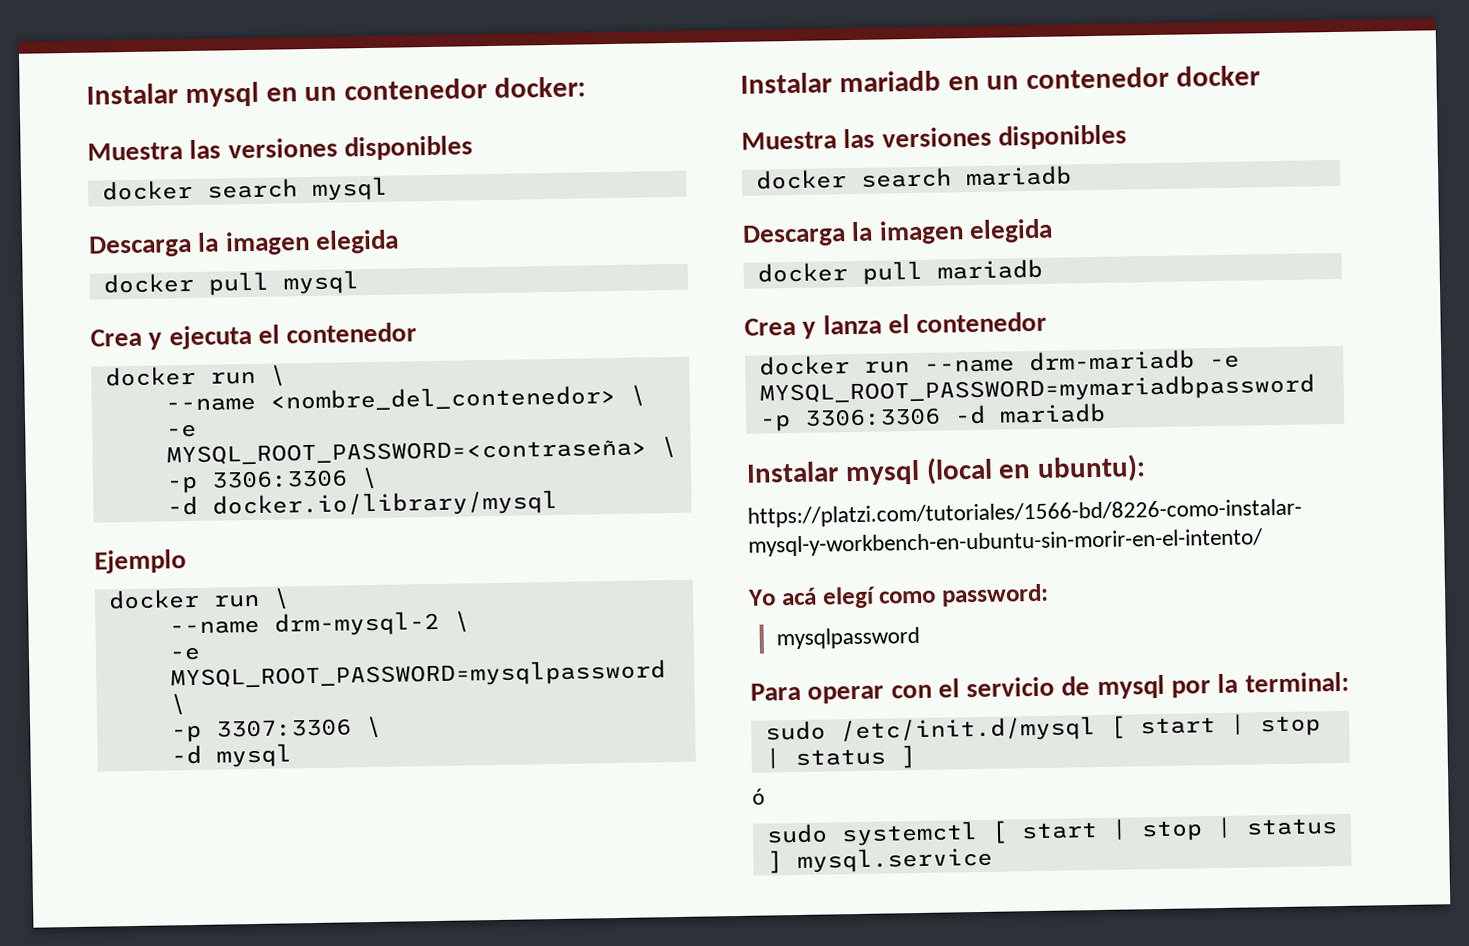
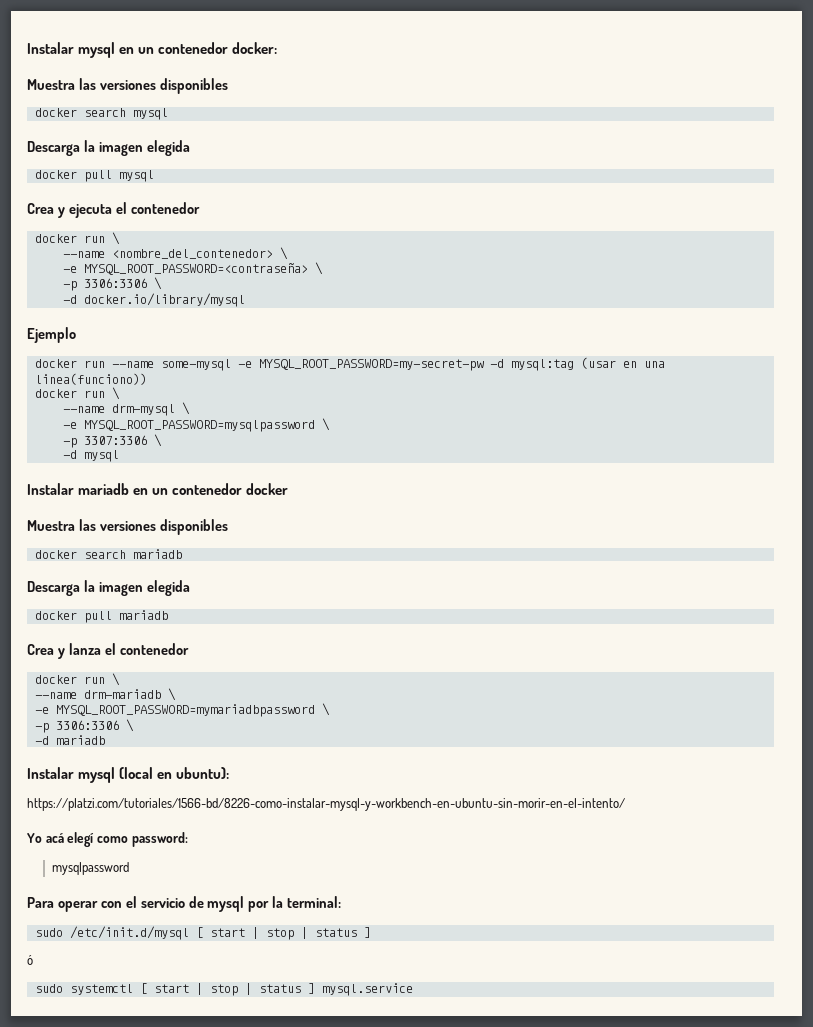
  Ejemplo
+ docker run --name some-mysql -e MYSQL_ROOT_PASSWORD=my-secret-pw -d mysql:tag (usar en una linea(funciono))
  docker run \
- --name drm-mysql-2 \
+ --name drm-mysql \
  Crea y lanza el contenedor
- docker run --name drm-mariadb -e MYSQL_ROOT_PASSWORD=mymariadbpassword -p 3306:3306 -d mariadb
+ docker run \
+ --name drm-mariadb \
+ -e MYSQL_ROOT_PASSWORD=mymariadbpassword \
+ -p 3306:3306 \
+ -d mariadb

